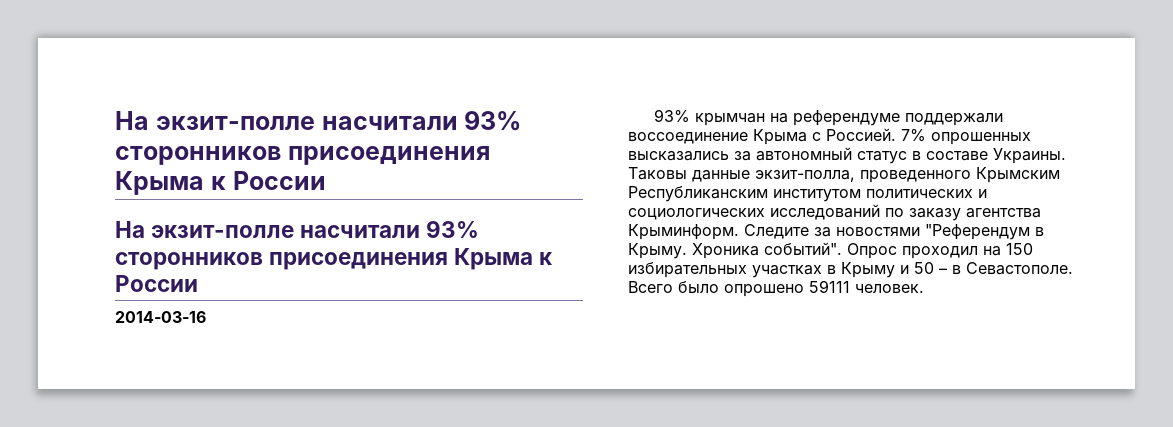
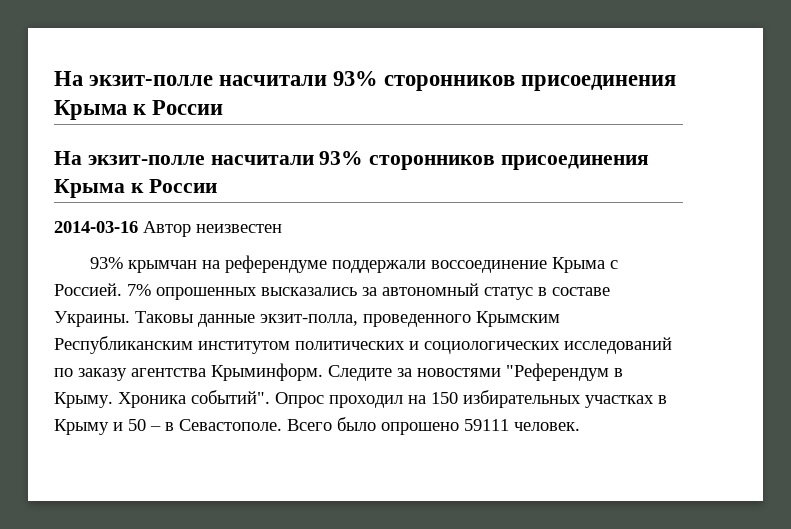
- 2014-03-16
+ 2014-03-16 Автор неизвестен

